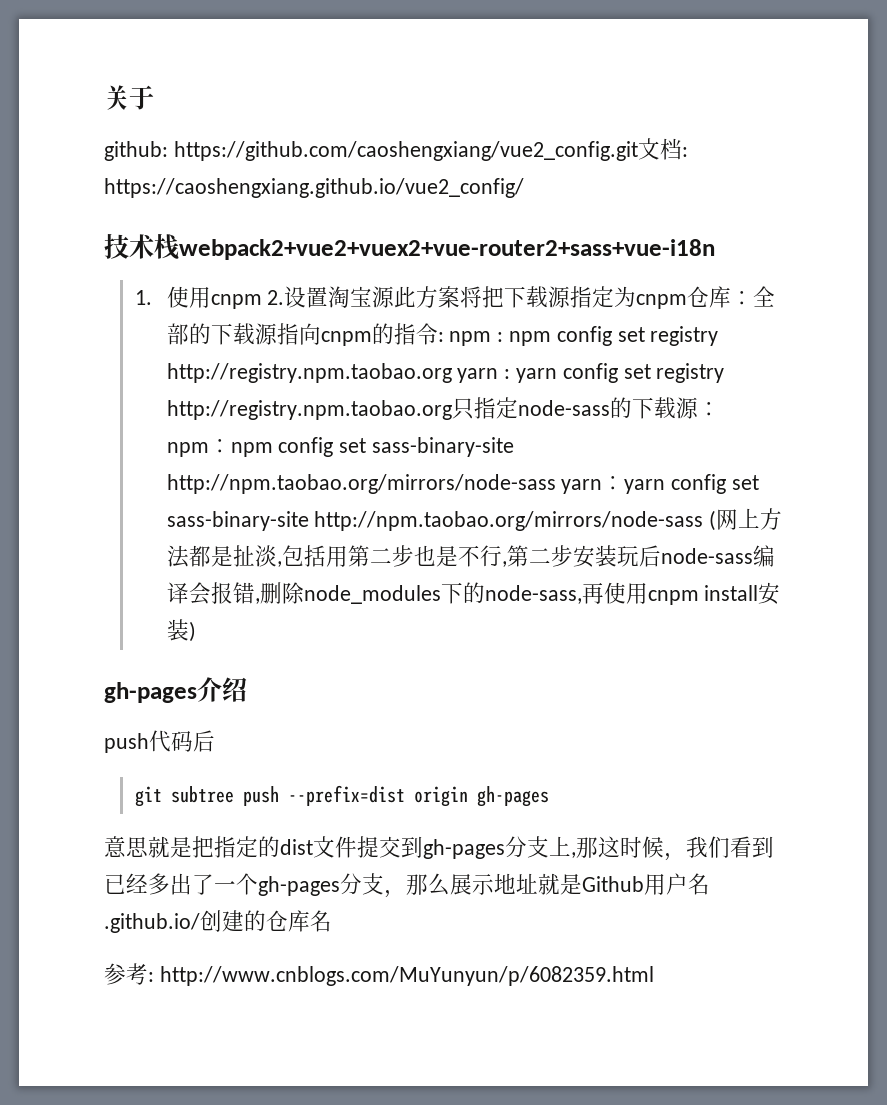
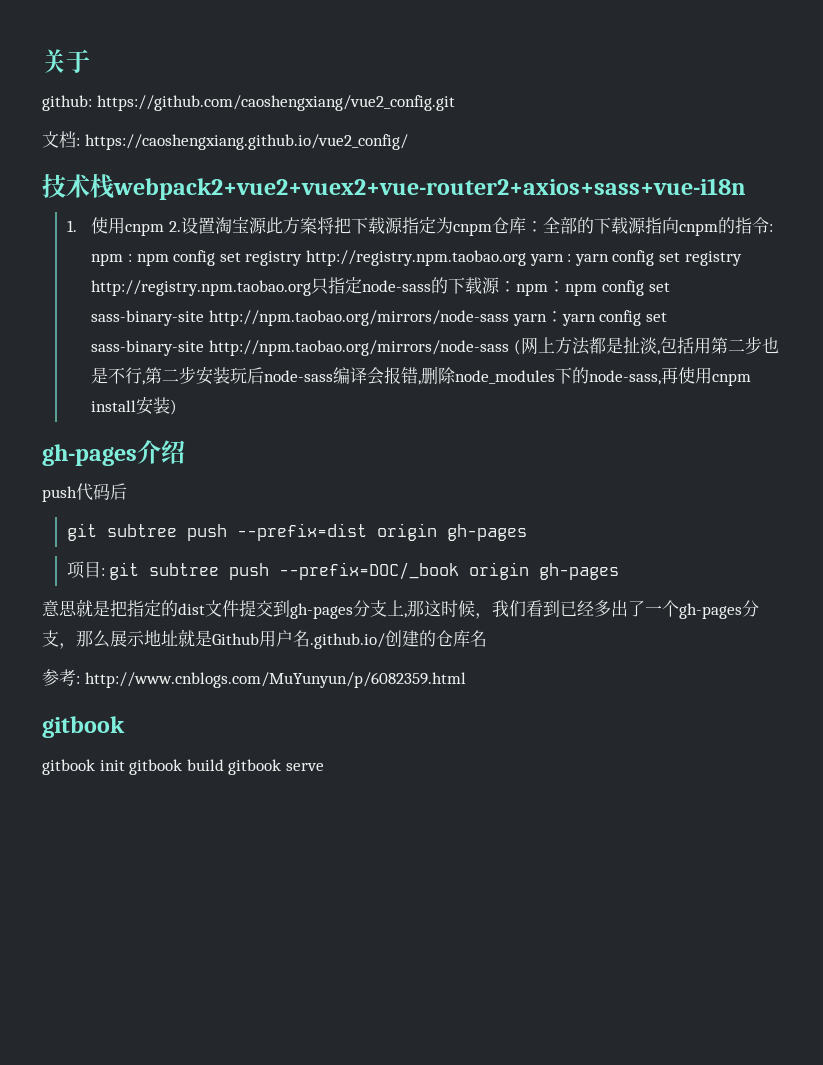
- github: https://github.com/caoshengxiang/vue2_config.git文档: https://caoshengxiang.github.io/vue2_config/
+ github: https://github.com/caoshengxiang/vue2_config.git
+ 文档: https://caoshengxiang.github.io/vue2_config/
- 技术栈webpack2+vue2+vuex2+vue-router2+sass+vue-i18n
+ 技术栈webpack2+vue2+vuex2+vue-router2+axios+sass+vue-i18n
+ 项目: git subtree push --prefix=DOC/_book origin gh-pages
  参考: http://www.cnblogs.com/MuYunyun/p/6082359.html
+ gitbook
+ gitbook init gitbook build gitbook serve

